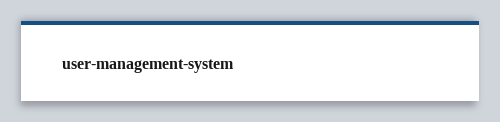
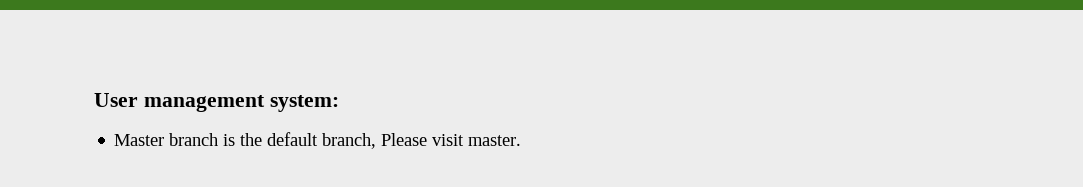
- user-management-system
+ User management system:
+ Master branch is the default branch, Please visit master.

